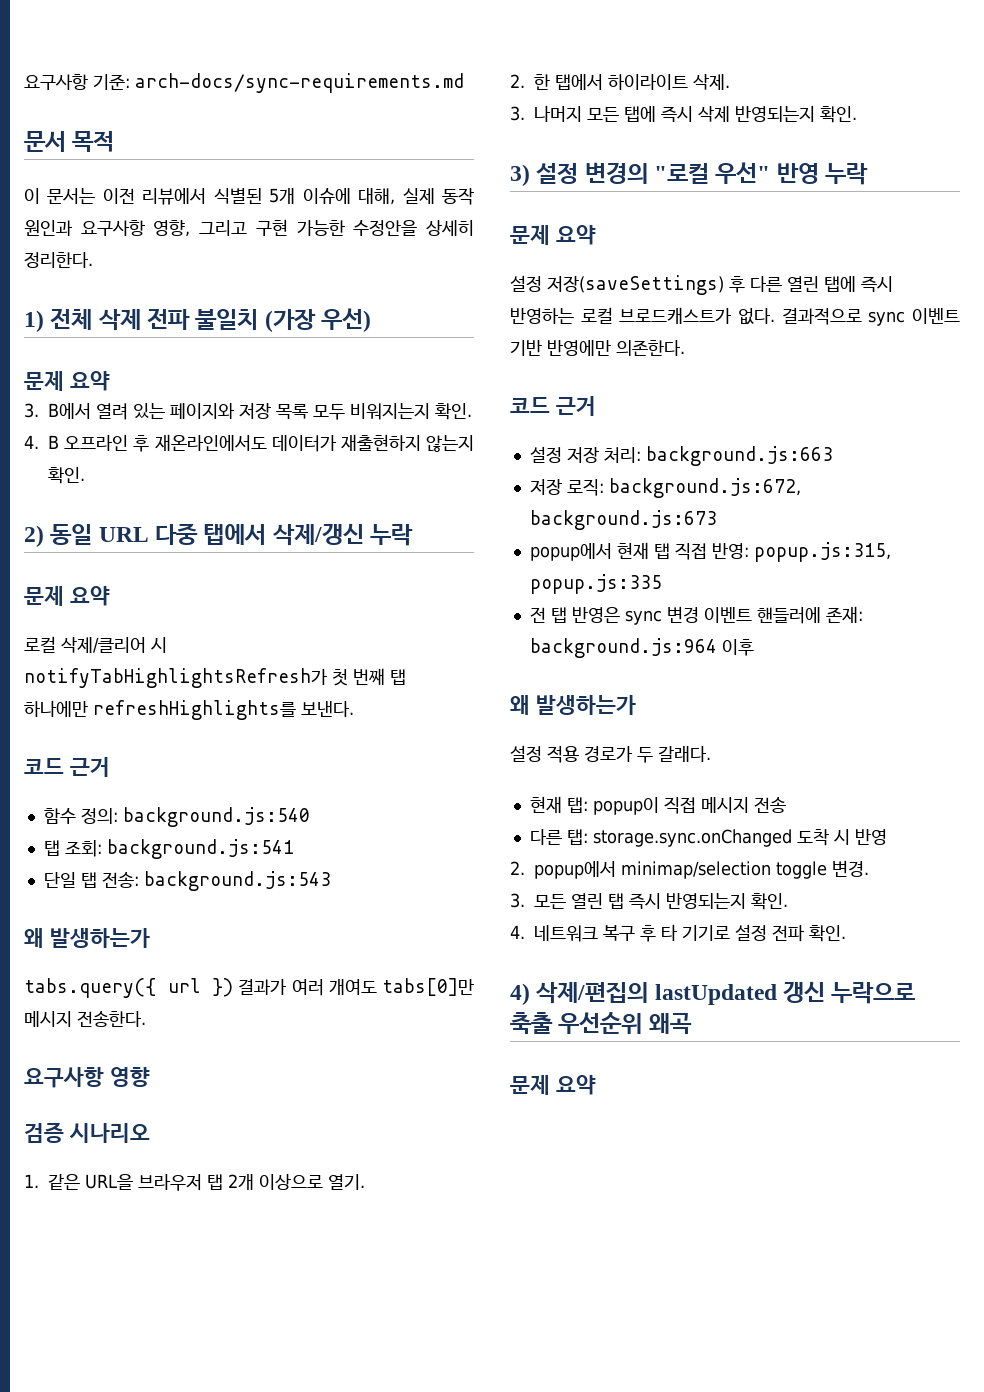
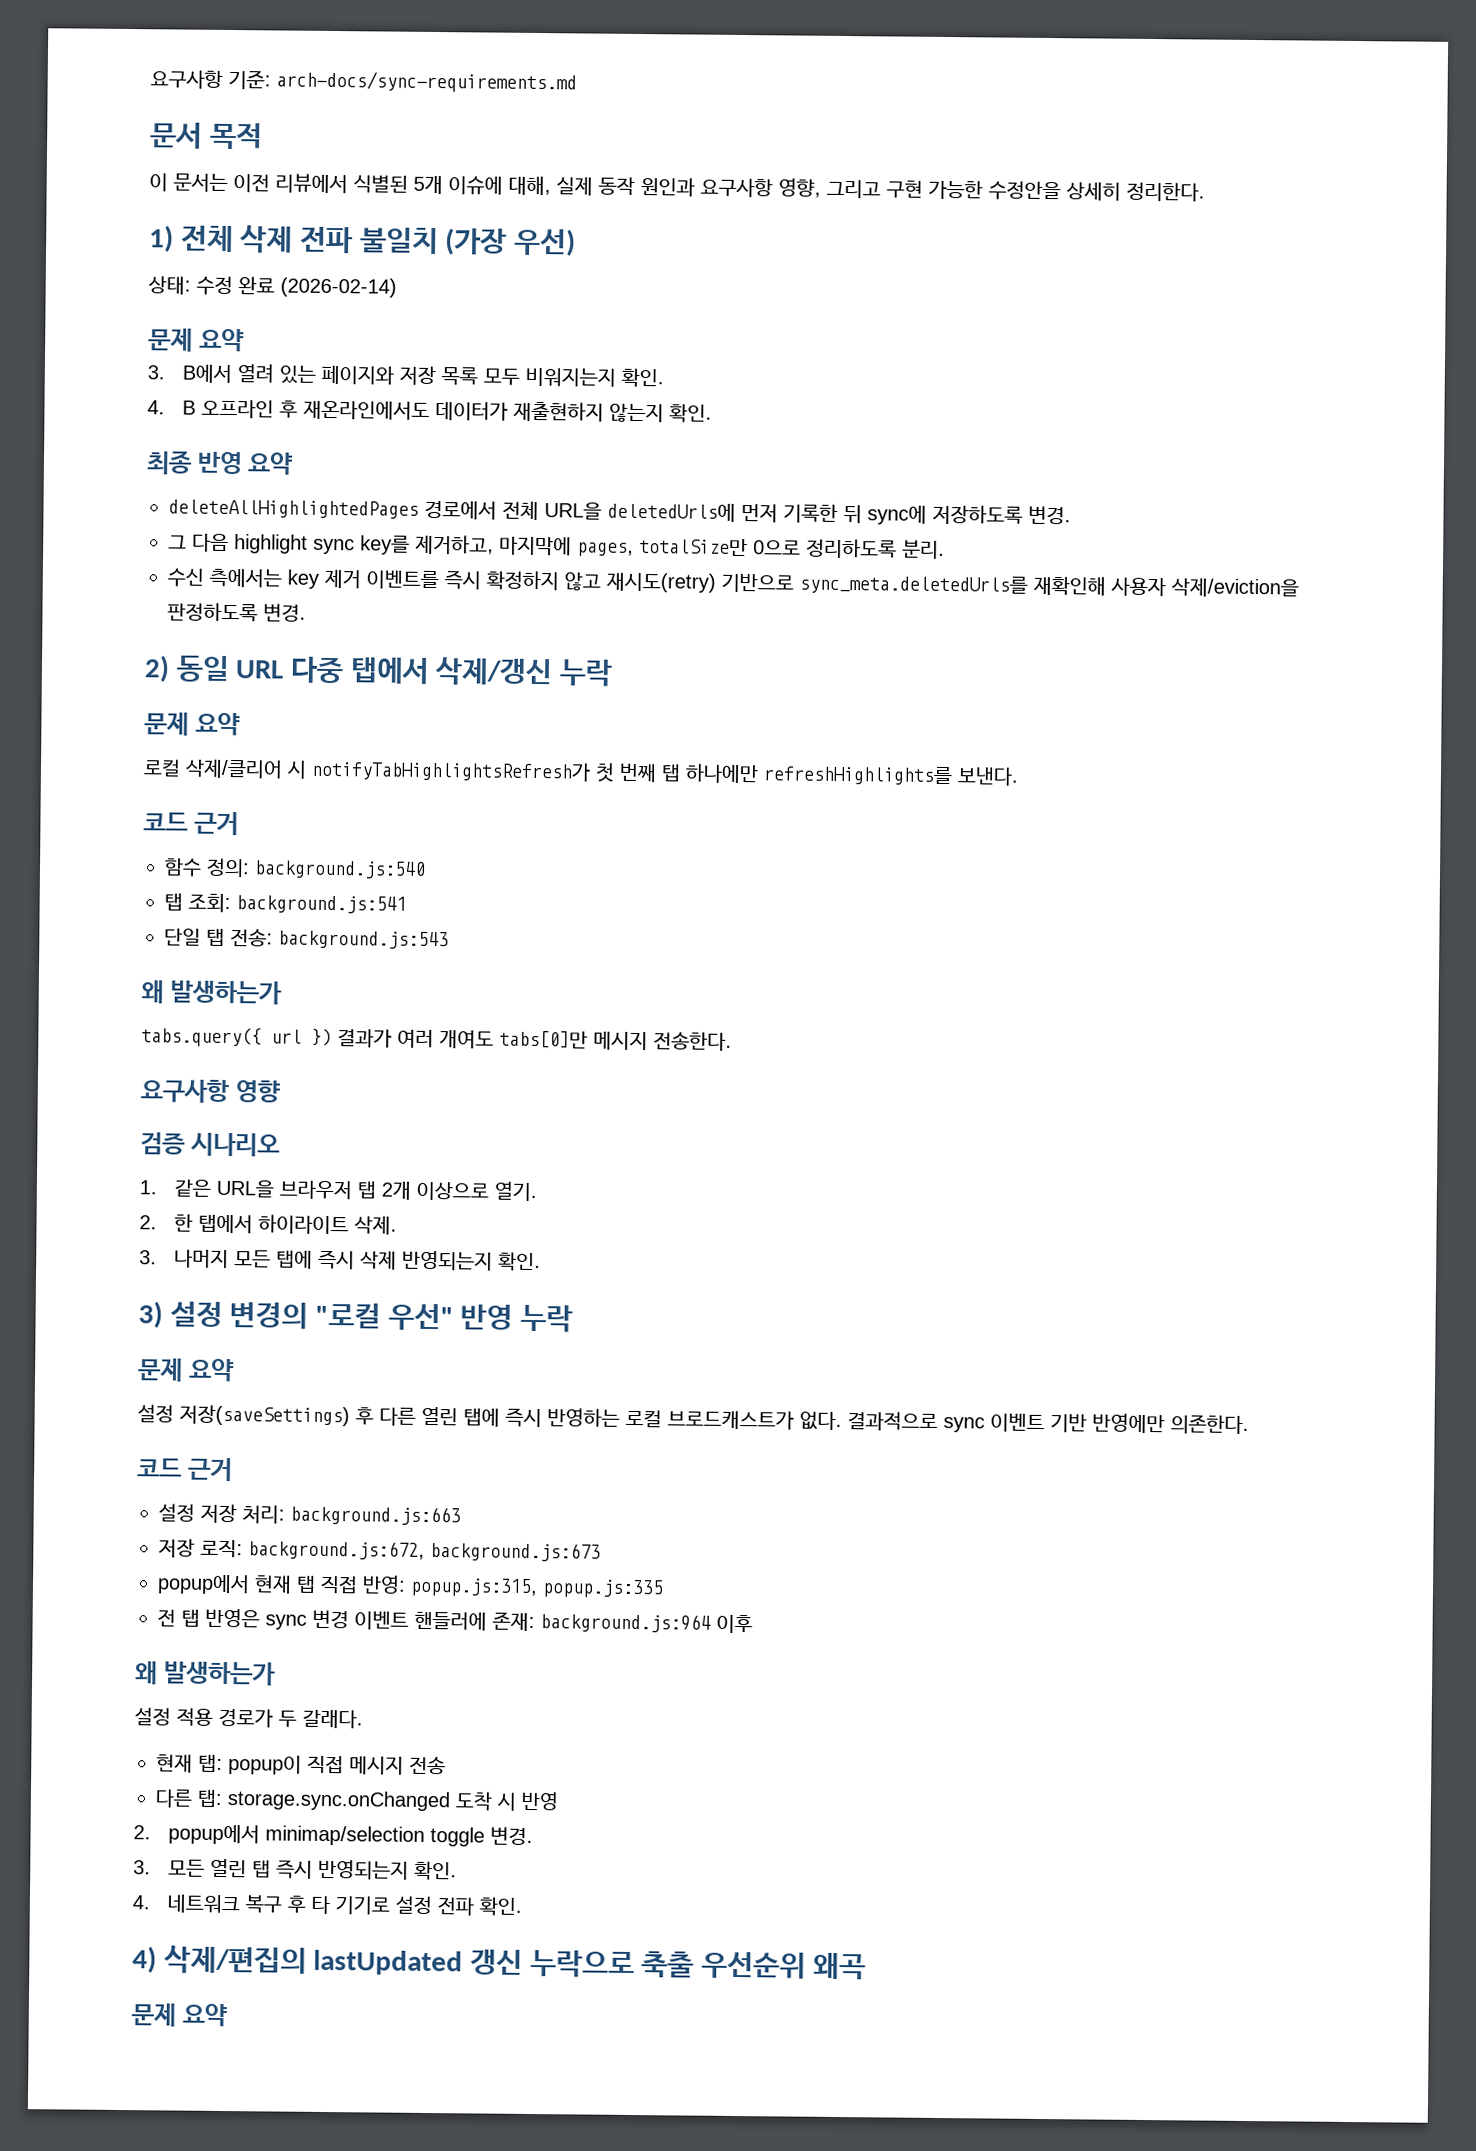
+ 상태: 수정 완료 (2026-02-14)
+ 최종 반영 요약
+ deleteAllHighlightedPages 경로에서 전체 URL을 deletedUrls에 먼저 기록한 뒤 sync에 저장하도록 변경.
+ 그 다음 highlight sync key를 제거하고, 마지막에 pages, totalSize만 0으로 정리하도록 분리.
+ 수신 측에서는 key 제거 이벤트를 즉시 확정하지 않고 재시도(retry) 기반으로 sync_meta.deletedUrls를 재확인해 사용자 삭제/eviction을 판정하도록 변경.

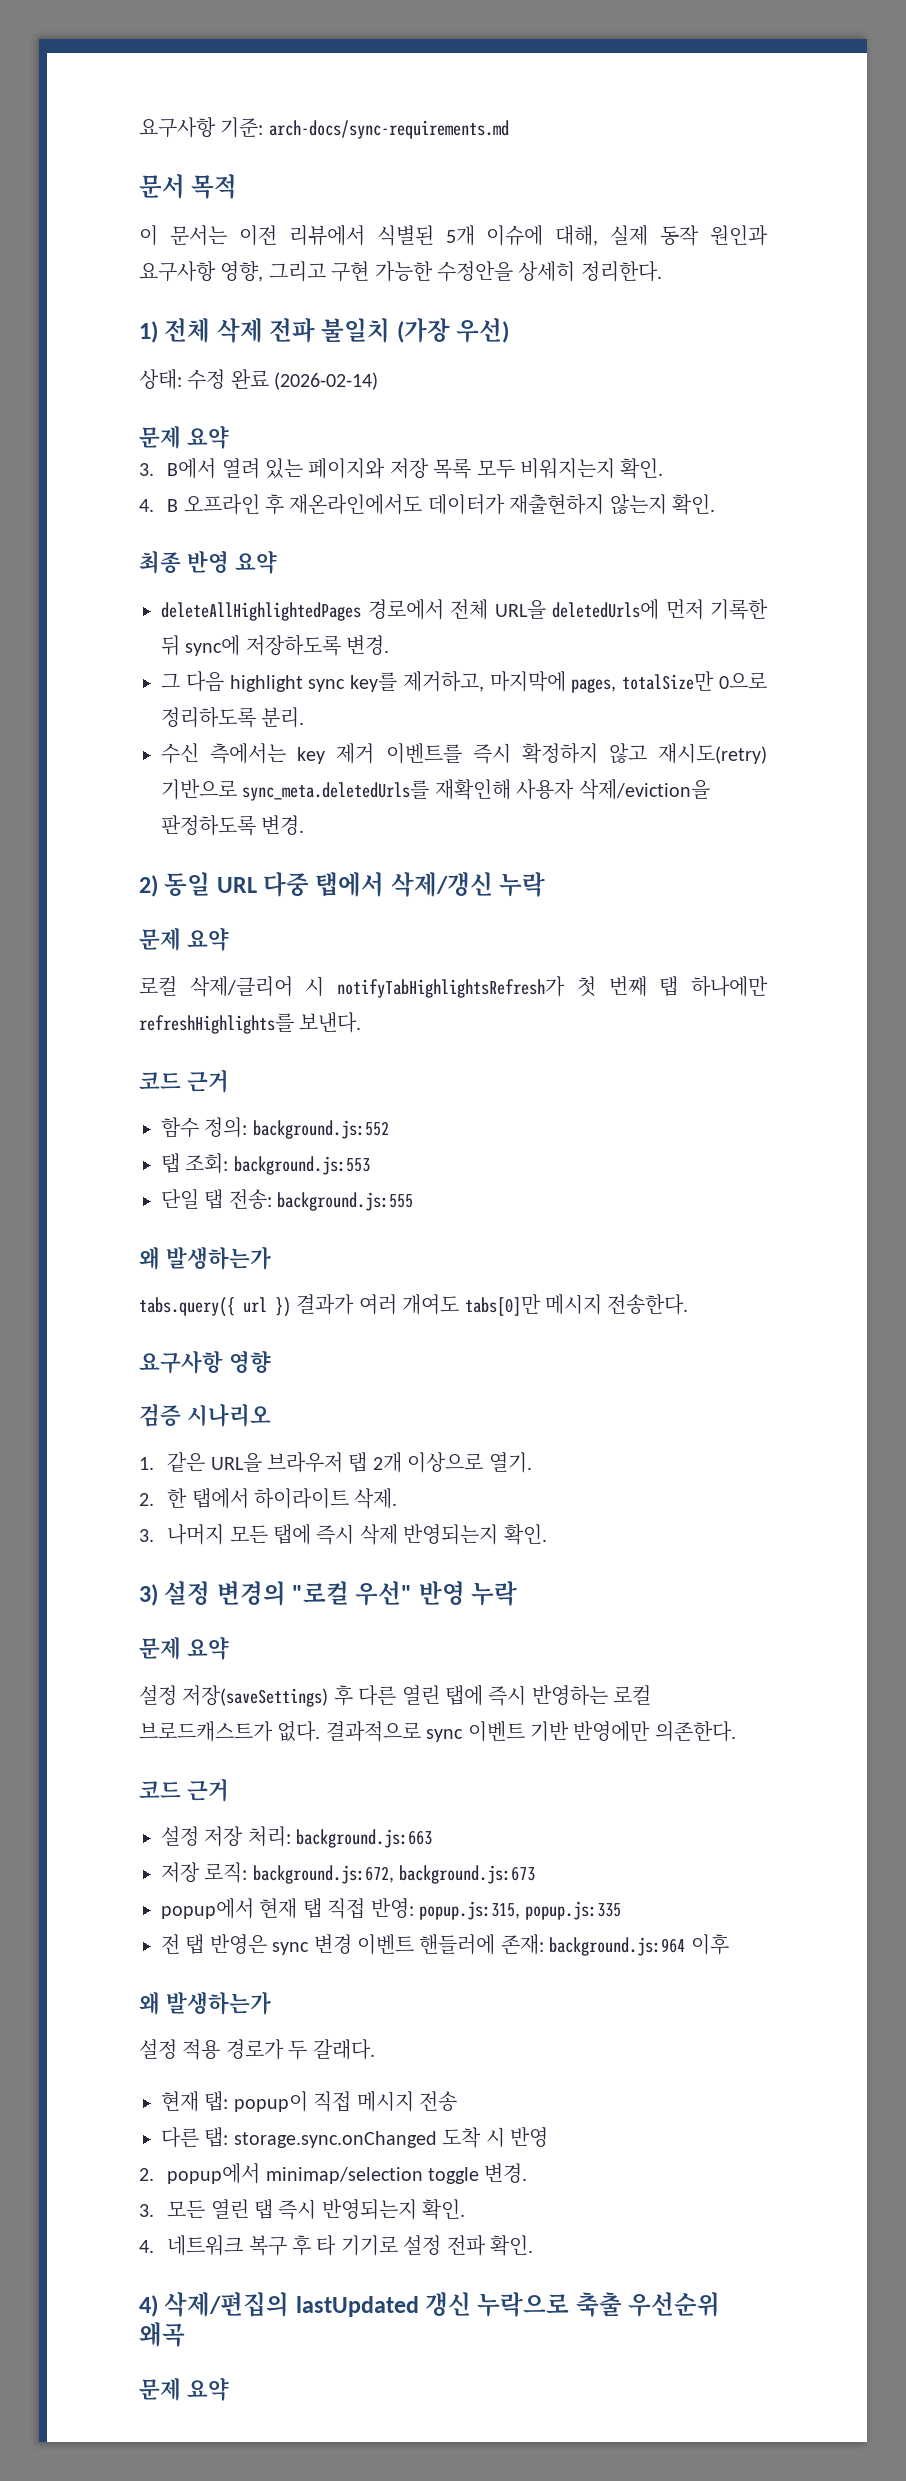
- 함수 정의: background.js:540
+ 함수 정의: background.js:552
- 탭 조회: background.js:541
+ 탭 조회: background.js:553
- 단일 탭 전송: background.js:543
+ 단일 탭 전송: background.js:555

